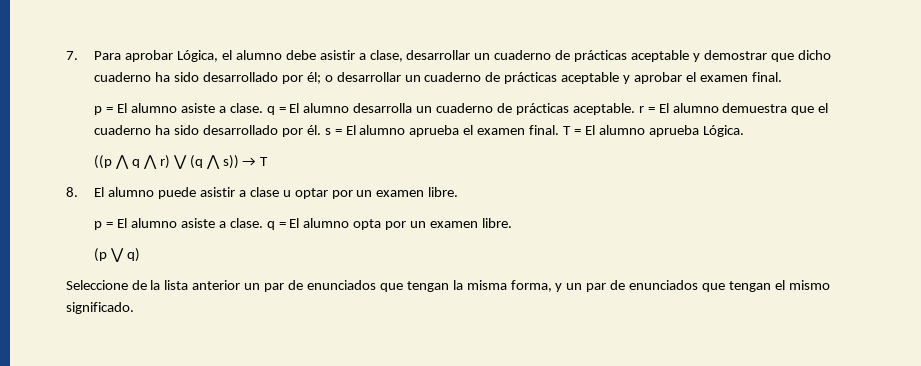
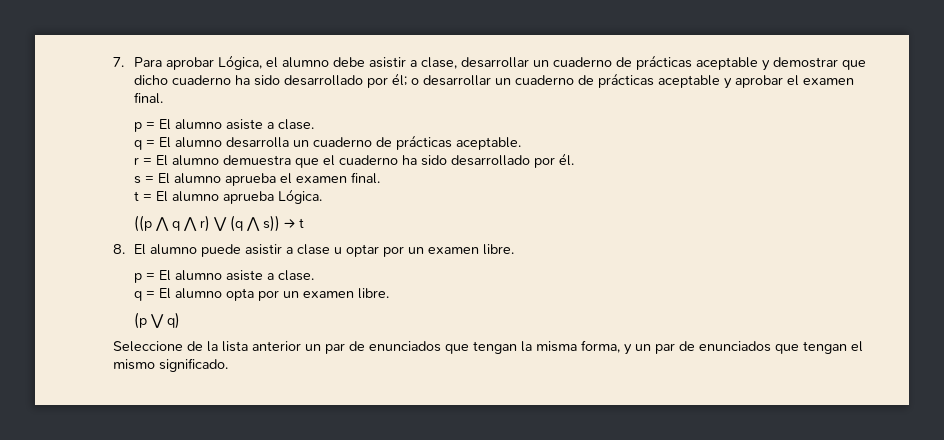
  o desarrollar un cuaderno de prácticas aceptable y aprobar el examen final.
- p = El alumno asiste a clase. q = El alumno desarrolla un cuaderno de prácticas aceptable. r = El alumno demuestra que el cuaderno ha sido desarrollado por él. s = El alumno aprueba el examen final. T = El alumno aprueba Lógica.
+ p = El alumno asiste a clase.
+ q = El alumno desarrolla un cuaderno de prácticas aceptable.
+ r = El alumno demuestra que el cuaderno ha sido desarrollado por él.
+ s = El alumno aprueba el examen final.
+ t = El alumno aprueba Lógica.
- ((p ⋀ q ⋀ r) ⋁ (q ⋀ s)) → T
+ ((p ⋀ q ⋀ r) ⋁ (q ⋀ s)) → t
  8. El alumno puede asistir a clase u optar por un examen libre.
- p = El alumno asiste a clase. q = El alumno opta por un examen libre.
+ p = El alumno asiste a clase.
+ q = El alumno opta por un examen libre.

